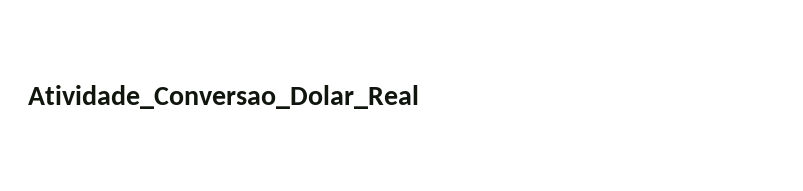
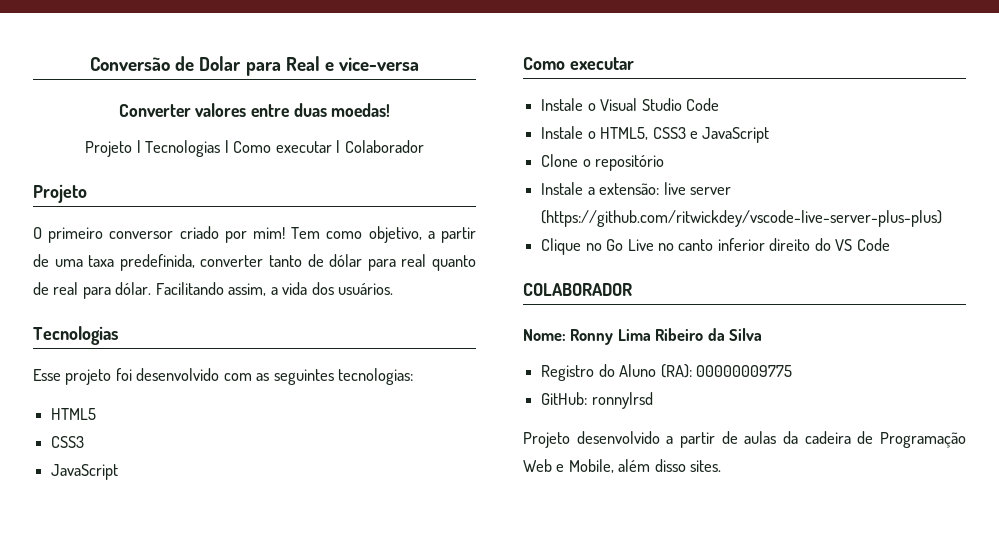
- Atividade_Conversao_Dolar_Real
+ Conversão de Dolar para Real e vice-versa
+ Converter valores entre duas moedas!
+ Projeto | Tecnologias | Como executar | Colaborador
+ Projeto
+ O primeiro conversor criado por mim! Tem como objetivo, a partir de uma taxa predefinida, converter tanto de dólar para real quanto de real para dólar. Facilitando assim, a vida dos usuários.
+ Tecnologias
+ Esse projeto foi desenvolvido com as seguintes tecnologias:
+ HTML5
+ CSS3
+ JavaScript
+ Como executar
+ Instale o Visual Studio Code
+ Instale o HTML5, CSS3 e JavaScript
+ Clone o repositório
+ Instale a extensão: live server (https://github.com/ritwickdey/vscode-live-server-plus-plus)
+ Clique no Go Live no canto inferior direito do VS Code
+ COLABORADOR
+ Nome: Ronny Lima Ribeiro da Silva
+ Registro do Aluno (RA): 00000009775
+ GitHub: ronnylrsd
+ Projeto desenvolvido a partir de aulas da cadeira de Programação Web e Mobile, além disso sites.

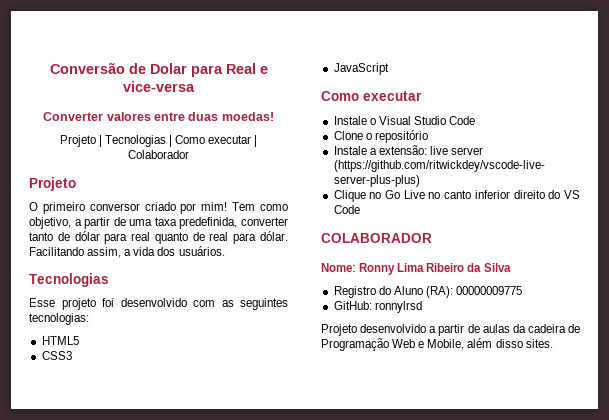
- Instale o HTML5, CSS3 e JavaScript

